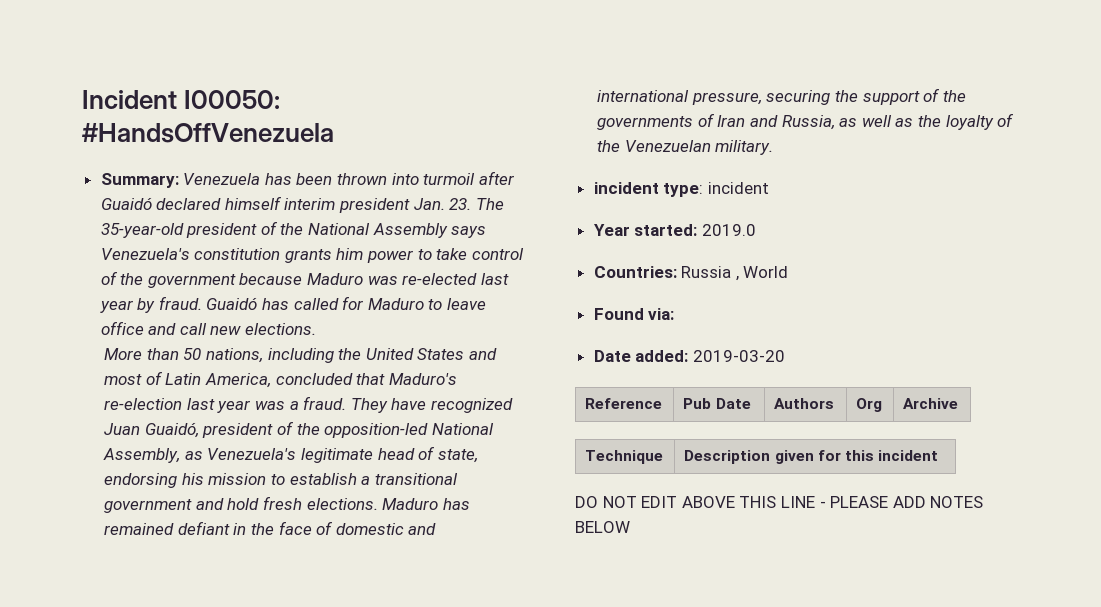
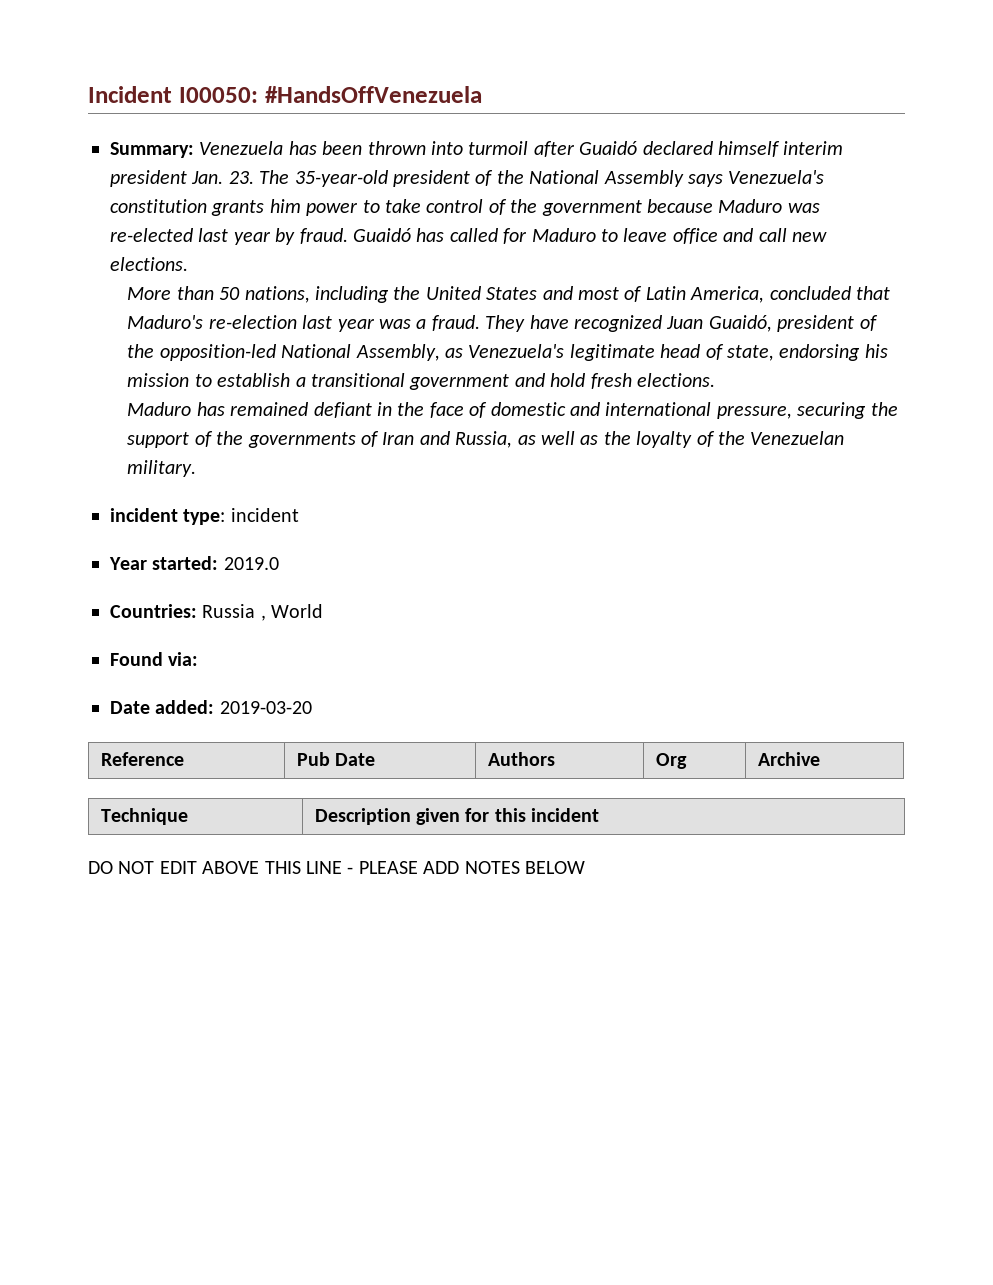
- They have recognized Juan Guaidó, president of the opposition-led National Assembly, as Venezuela's legitimate head of state, endorsing his mission to establish a transitional government and hold fresh elections. Maduro has remained defiant in the face of domestic and international pressure, securing the support of the governments of Iran and Russia, as well as the loyalty of the Venezuelan military.
+ They have recognized Juan Guaidó, president of the opposition-led National Assembly, as Venezuela's legitimate head of state, endorsing his mission to establish a transitional government and hold fresh elections.
+ Maduro has remained defiant in the face of domestic and international pressure, securing the support of the governments of Iran and Russia, as well as the loyalty of the Venezuelan military.

